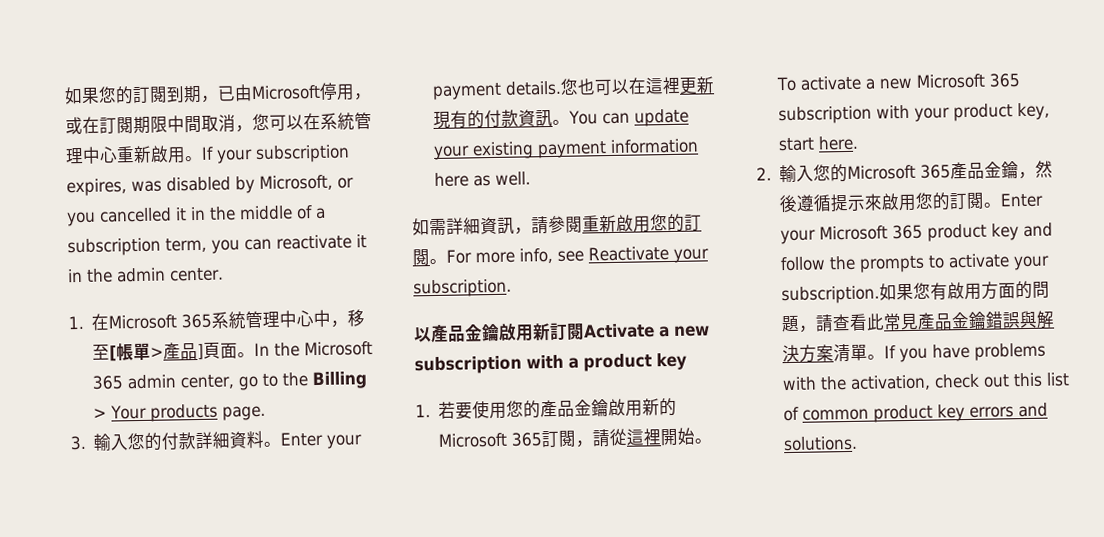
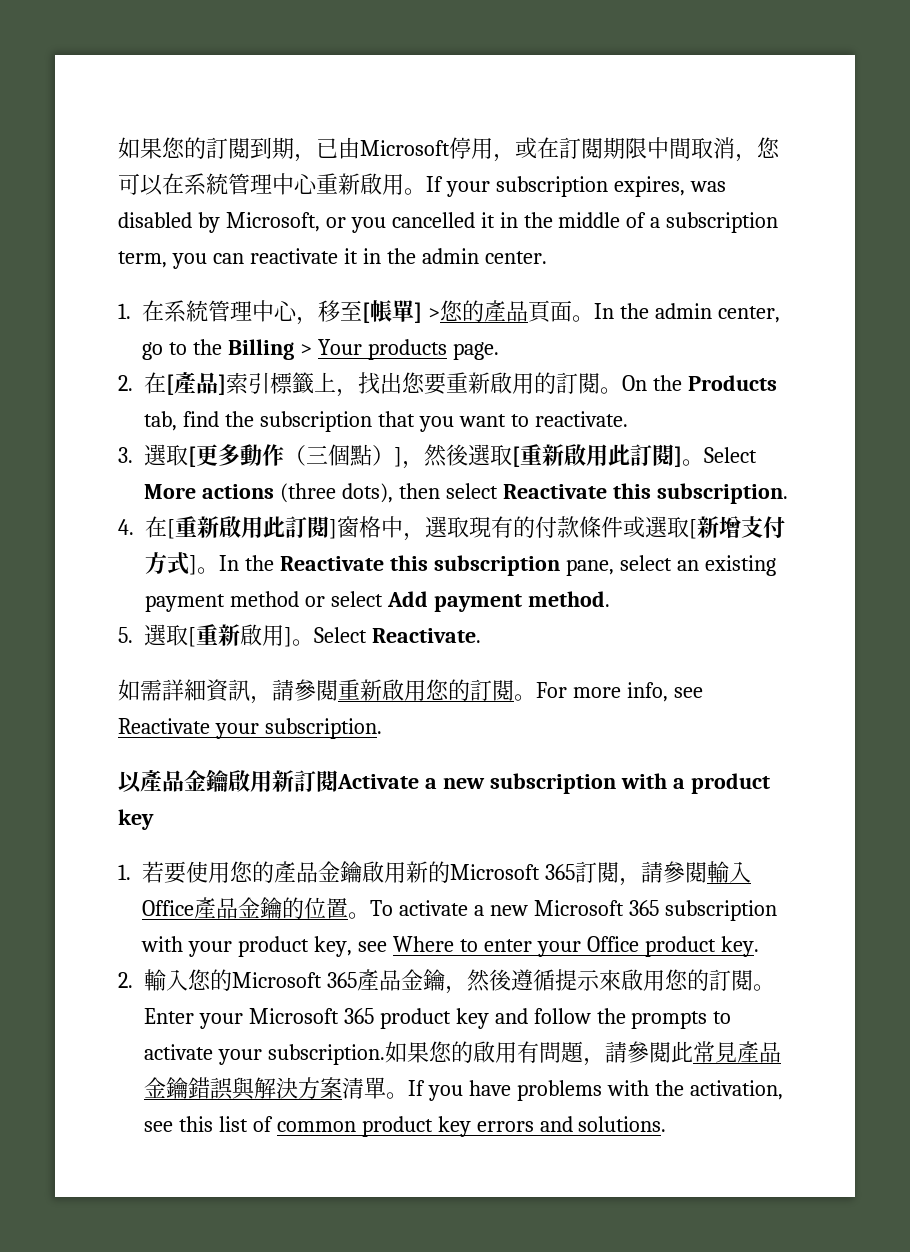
- 1.在Microsoft 365系統管理中心中，移至[帳單>產品]頁面。
+ 1.在系統管理中心，移至[帳單] >您的產品頁面。
- In the Microsoft 365 admin center, go to the Billing > Your products page.
+ In the admin center, go to the Billing > Your products page.
- 3.輸入您的付款詳細資料。Enter your payment details.您也可以在這裡更新現有的付款資訊。You can update your existing payment information here as well.
+ 2.在[產品]索引標籤上，找出您要重新啟用的訂閱。On the Products tab, find the subscription that you want to reactivate.
+ 3.選取[更多動作（三個點）]，然後選取[重新啟用此訂閱]。Select More actions (three dots), then select Reactivate this subscription.
+ 4.在[重新啟用此訂閱]窗格中，選取現有的付款條件或選取[新增支付方式]。In the Reactivate this subscription pane, select an existing payment method or select Add payment method.
+ 5.選取[重新啟用]。Select Reactivate.
- 1.若要使用您的產品金鑰啟用新的Microsoft 365訂閱，請從這裡開始。
+ 1.若要使用您的產品金鑰啟用新的Microsoft 365訂閱，請參閱輸入Office產品金鑰的位置。
- To activate a new Microsoft 365 subscription with your product key, start here.
+ To activate a new Microsoft 365 subscription with your product key, see Where to enter your Office product key.
- 如果您有啟用方面的問題，請查看此常見產品金鑰錯誤與解決方案清單。
+ 如果您的啟用有問題，請參閱此常見產品金鑰錯誤與解決方案清單。
- If you have problems with the activation, check out this list of common product key errors and solutions.
+ If you have problems with the activation, see this list of common product key errors and solutions.

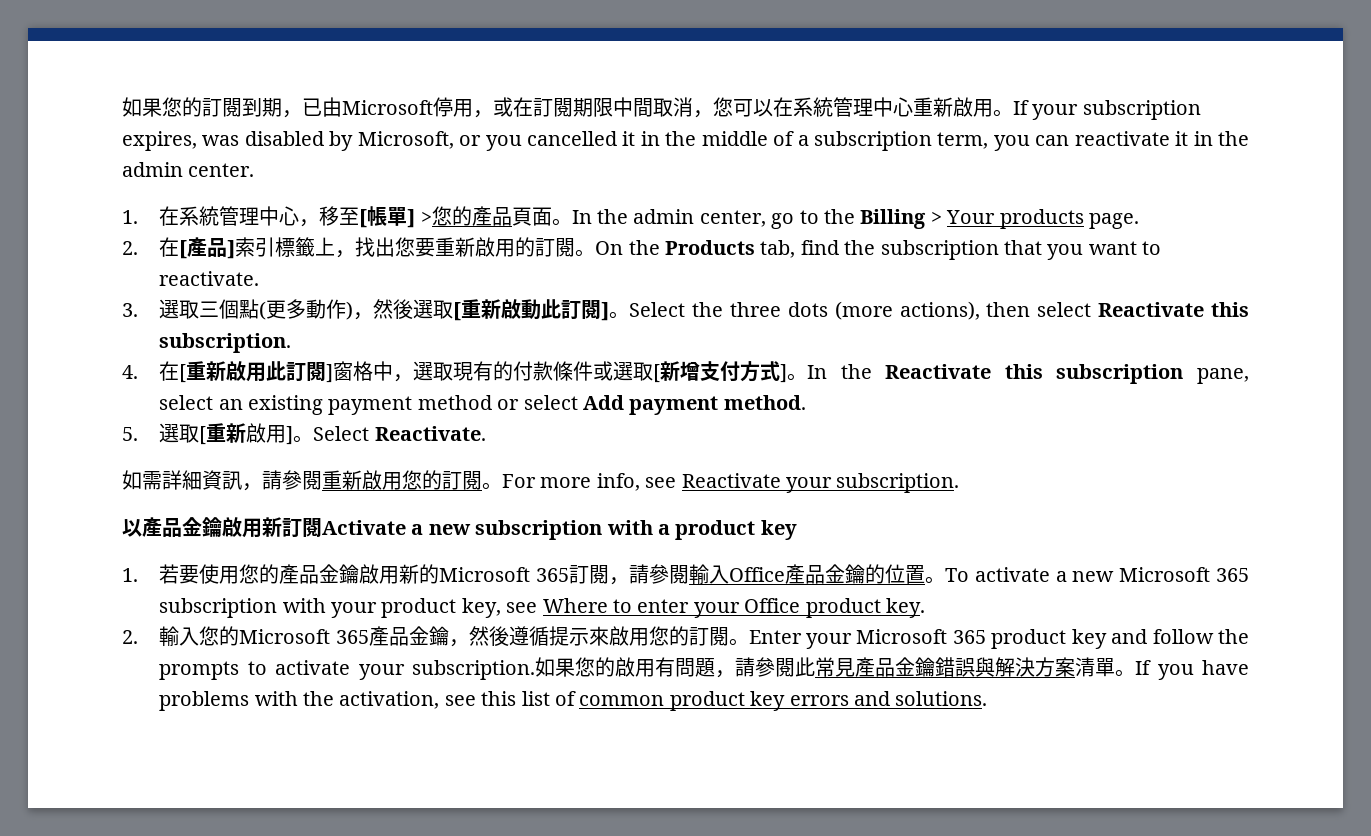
- 3.選取[更多動作（三個點）]，然後選取[重新啟用此訂閱]。
+ 3.選取三個點(更多動作)，然後選取[重新啟動此訂閱]。
- Select More actions (three dots), then select Reactivate this subscription.
+ Select the three dots (more actions), then select Reactivate this subscription.

